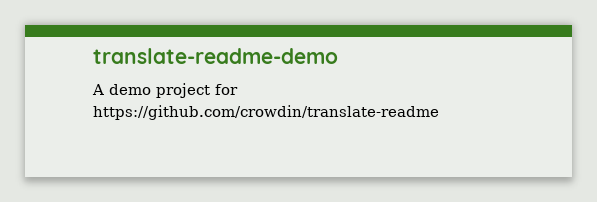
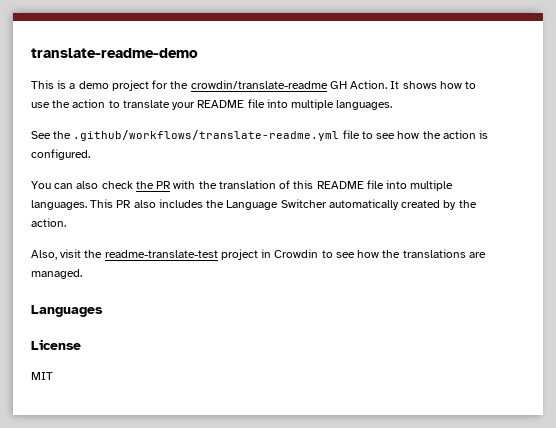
- A demo project for https://github.com/crowdin/translate-readme
+ This is a demo project for the crowdin/translate-readme GH Action. It shows how to use the action to translate your README file into multiple languages.
+ See the .github/workflows/translate-readme.yml file to see how the action is configured.
+ You can also check the PR with the translation of this README file into multiple languages. This PR also includes the Language Switcher automatically created by the action.
+ Also, visit the readme-translate-test project in Crowdin to see how the translations are managed.
+ Languages
+ License
+ MIT

